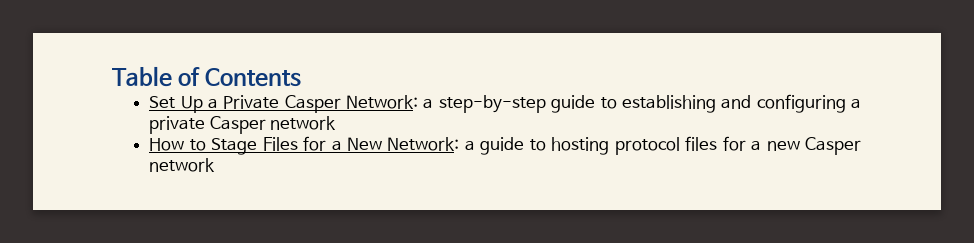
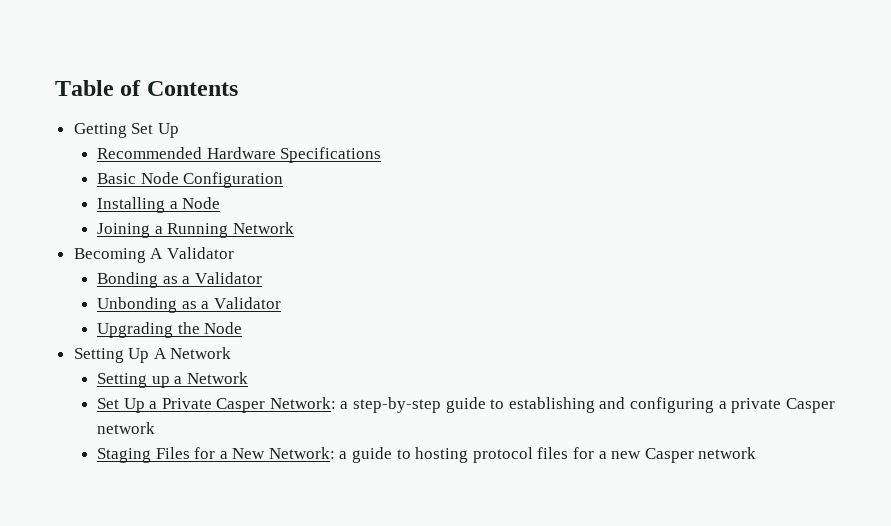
+ Getting Set Up
+ Recommended Hardware Specifications
+ Basic Node Configuration
+ Installing a Node
+ Joining a Running Network
+ Becoming A Validator
+ Bonding as a Validator
+ Unbonding as a Validator
+ Upgrading the Node
+ Setting Up A Network
+ Setting up a Network
- How to Stage Files for a New Network: a guide to hosting protocol files for a new Casper network
+ Staging Files for a New Network: a guide to hosting protocol files for a new Casper network

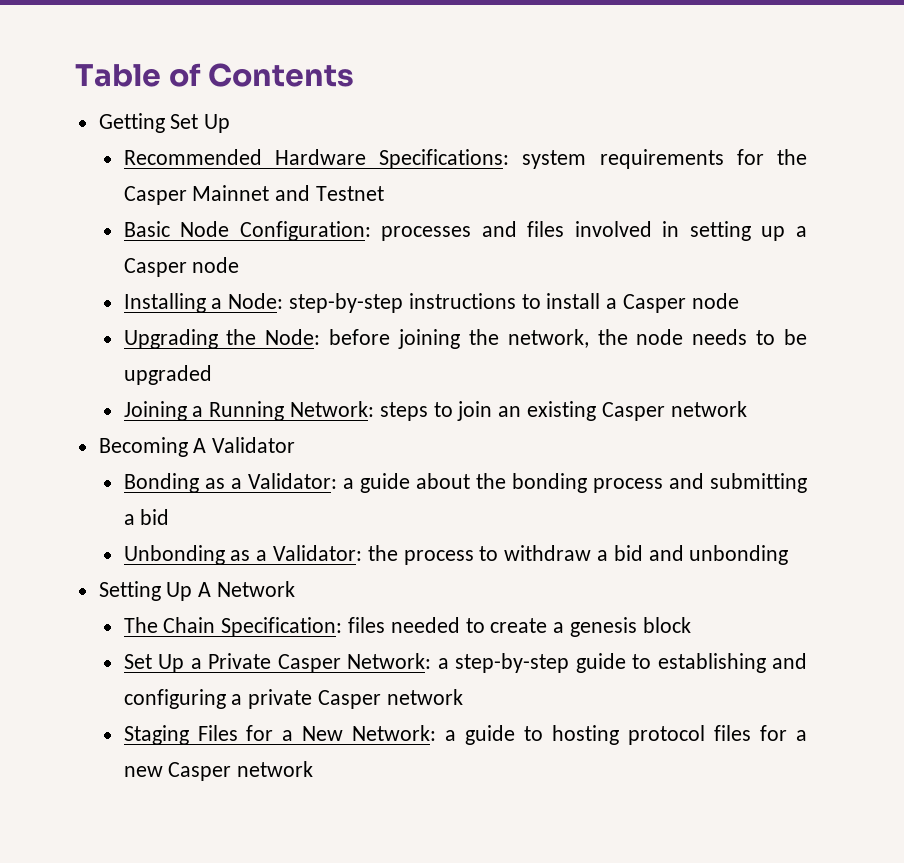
- Recommended Hardware Specifications
- Basic Node Configuration
- Installing a Node
- Joining a Running Network
+ Recommended Hardware Specifications: system requirements for the Casper Mainnet and Testnet
+ Basic Node Configuration: processes and files involved in setting up a Casper node
+ Installing a Node: step-by-step instructions to install a Casper node
+ Upgrading the Node: before joining the network, the node needs to be upgraded
+ Joining a Running Network: steps to join an existing Casper network
- Bonding as a Validator
- Unbonding as a Validator
- Upgrading the Node
+ Bonding as a Validator: a guide about the bonding process and submitting a bid
+ Unbonding as a Validator: the process to withdraw a bid and unbonding
  Setting Up A Network
- Setting up a Network
+ The Chain Specification: files needed to create a genesis block

